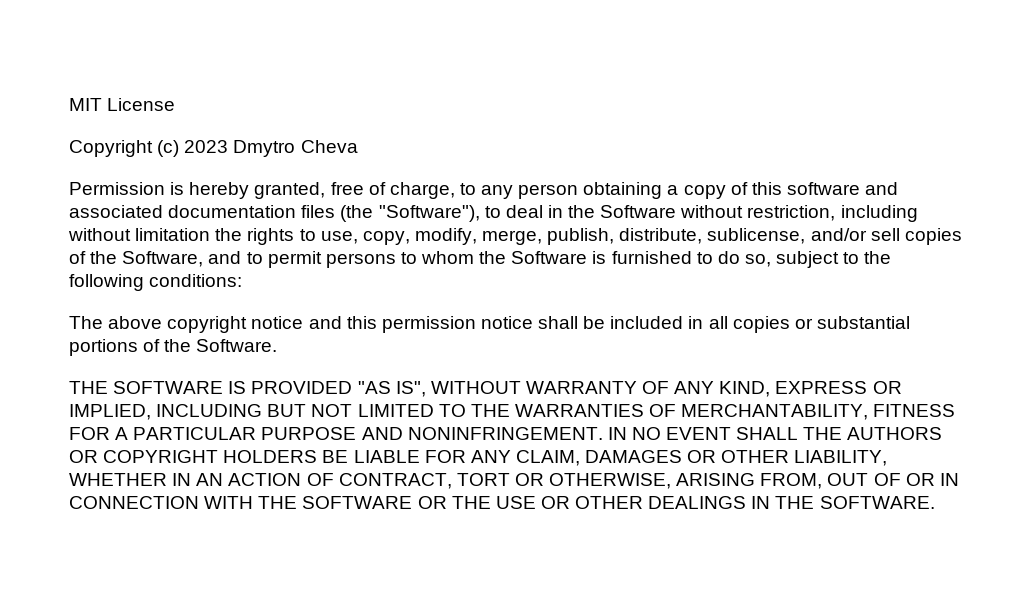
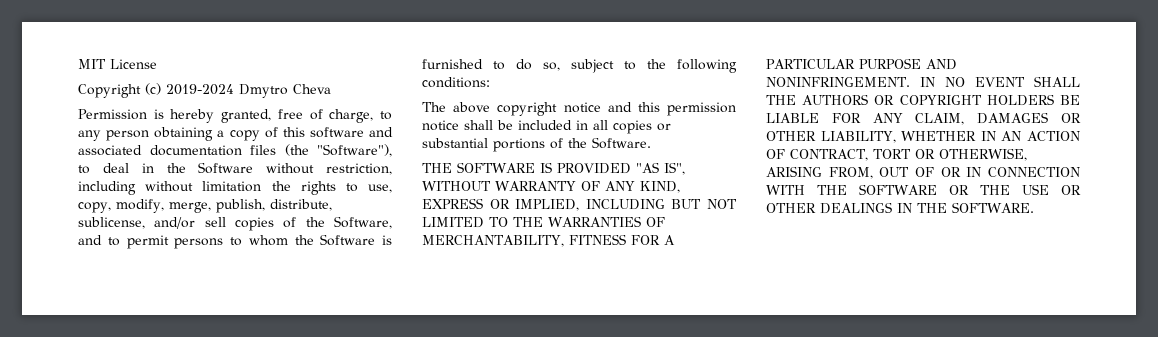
- Copyright (c) 2023 Dmytro Cheva
+ Copyright (c) 2019-2024 Dmytro Cheva

